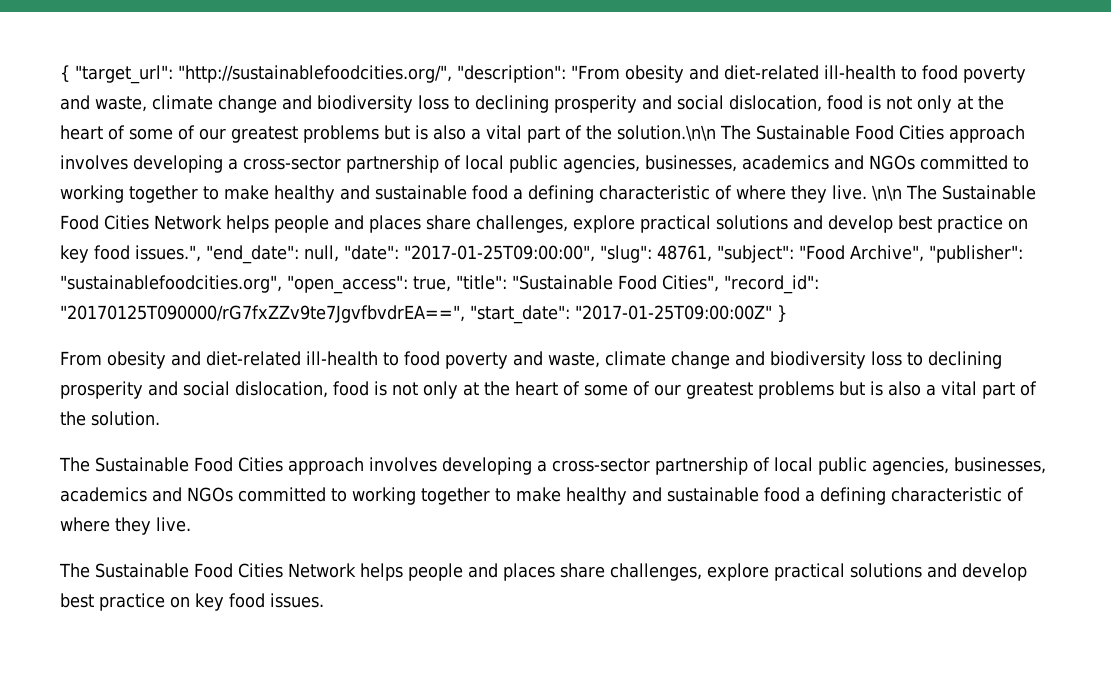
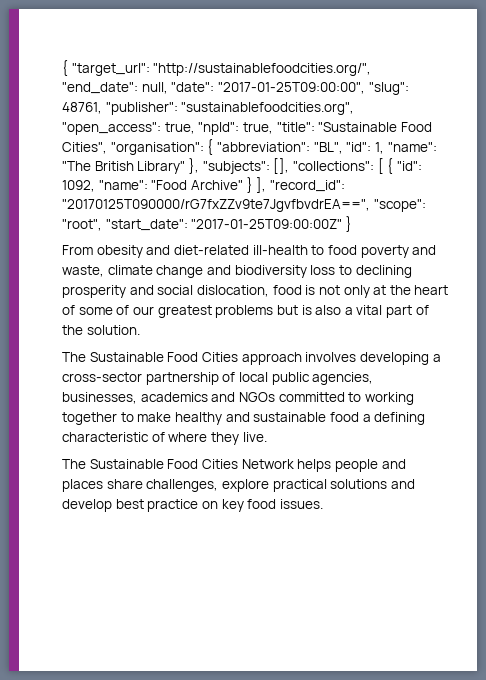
- { "target_url": "http://sustainablefoodcities.org/", "description": "From obesity and diet-related ill-health to food poverty and waste, climate change and biodiversity loss to declining prosperity and social dislocation, food is not only at the heart of some of our greatest problems but is also a vital part of the solution.\n\n The Sustainable Food Cities approach involves developing a cross-sector partnership of local public agencies, businesses, academics and NGOs committed to working together to make healthy and sustainable food a defining characteristic of where they live. \n\n The Sustainable Food Cities Network helps people and places share challenges, explore practical solutions and develop best practice on key food issues.", "end_date": null, "date": "2017-01-25T09:00:00", "slug": 48761, "subject": "Food Archive", "publisher": "sustainablefoodcities.org", "open_access": true, "title": "Sustainable Food Cities", "record_id": "20170125T090000/rG7fxZZv9te7JgvfbvdrEA==", "start_date": "2017-01-25T09:00:00Z" }
+ { "target_url": "http://sustainablefoodcities.org/", "end_date": null, "date": "2017-01-25T09:00:00", "slug": 48761, "publisher": "sustainablefoodcities.org", "open_access": true, "npld": true, "title": "Sustainable Food Cities", "organisation": { "abbreviation": "BL", "id": 1, "name": "The British Library" }, "subjects": [], "collections": [ { "id": 1092, "name": "Food Archive" } ], "record_id": "20170125T090000/rG7fxZZv9te7JgvfbvdrEA==", "scope": "root", "start_date": "2017-01-25T09:00:00Z" }

